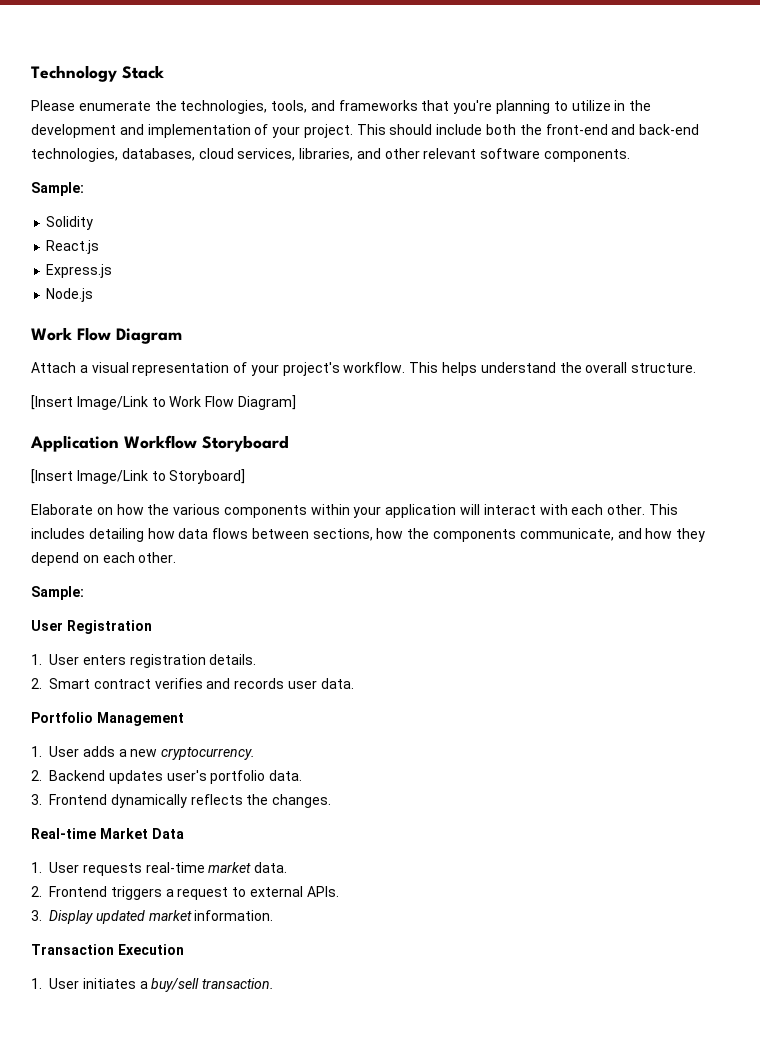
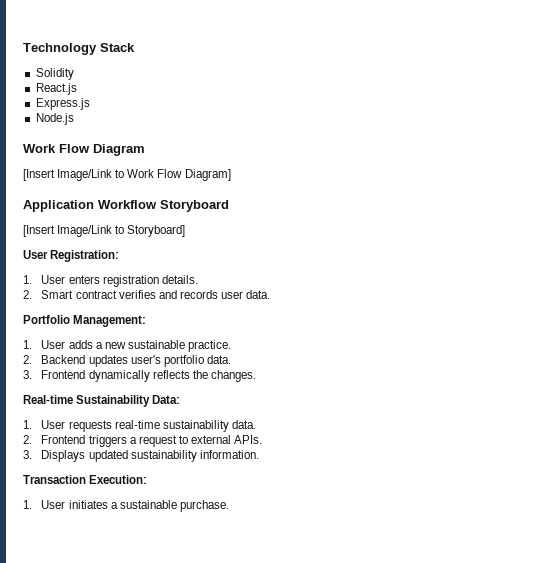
- Please enumerate the technologies, tools, and frameworks that you're planning to utilize in the development and implementation of your project. This should include both the front-end and back-end technologies, databases, cloud services, libraries, and other relevant software components.
- Sample:
- Attach a visual representation of your project's workflow. This helps understand the overall structure.
- Elaborate on how the various components within your application will interact with each other. This includes detailing how data flows between sections, how the components communicate, and how they depend on each other.
- Sample:
- User Registration
+ User Registration:
- Portfolio Management
+ Portfolio Management:
- 1. User adds a new cryptocurrency.
+ 1. User adds a new sustainable practice.
- Real-time Market Data
+ Real-time Sustainability Data:
- 1. User requests real-time market data.
+ 1. User requests real-time sustainability data.
- 3. Display updated market information.
+ 3. Displays updated sustainability information.
- Transaction Execution
+ Transaction Execution:
- 1. User initiates a buy/sell transaction.
+ 1. User initiates a sustainable purchase.

